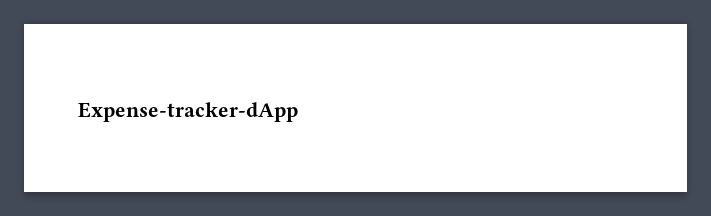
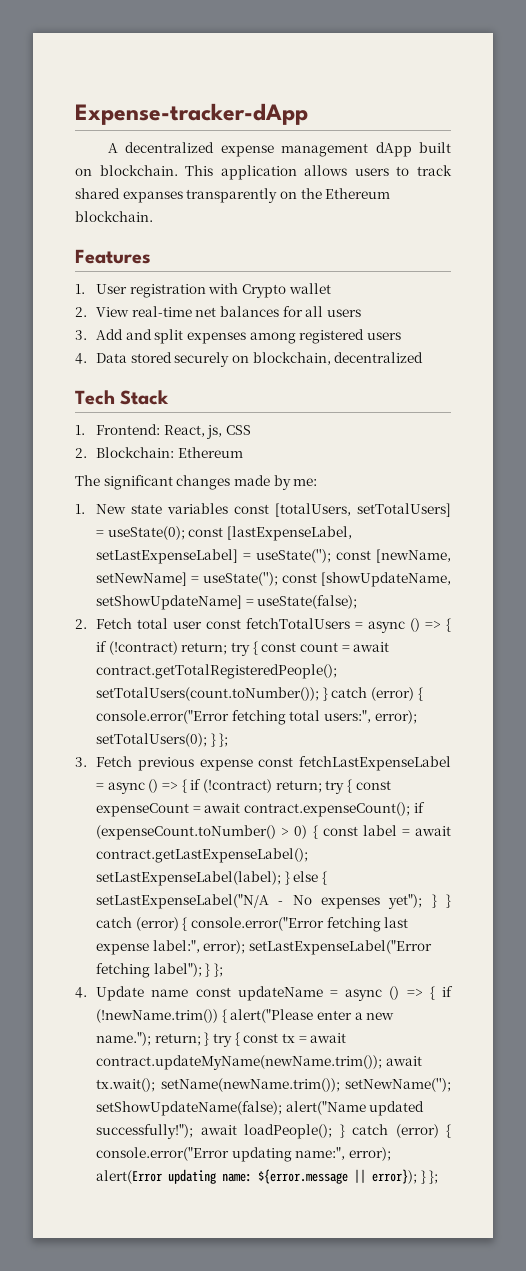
+ A decentralized expense management dApp built on blockchain. This application allows users to track shared expanses transparently on the Ethereum blockchain.
+ Features
+ 1. User registration with Crypto wallet
+ 2. View real-time net balances for all users
+ 3. Add and split expenses among registered users
+ 4. Data stored securely on blockchain, decentralized
+ Tech Stack
+ 1. Frontend: React, js, CSS
+ 2. Blockchain: Ethereum
+ The significant changes made by me:
+ 1. New state variables const [totalUsers, setTotalUsers] = useState(0); const [lastExpenseLabel, setLastExpenseLabel] = useState(''); const [newName, setNewName] = useState(''); const [showUpdateName, setShowUpdateName] = useState(false);
+ 2. Fetch total user const fetchTotalUsers = async () => { if (!contract) return; try { const count = await contract.getTotalRegisteredPeople(); setTotalUsers(count.toNumber()); } catch (error) { console.error("Error fetching total users:", error); setTotalUsers(0); } };
+ 3. Fetch previous expense const fetchLastExpenseLabel = async () => { if (!contract) return; try { const expenseCount = await contract.expenseCount(); if (expenseCount.toNumber() > 0) { const label = await contract.getLastExpenseLabel(); setLastExpenseLabel(label); } else { setLastExpenseLabel("N/A - No expenses yet"); } } catch (error) { console.error("Error fetching last expense label:", error); setLastExpenseLabel("Error fetching label"); } };
+ 4. Update name const updateName = async () => { if (!newName.trim()) { alert("Please enter a new name."); return; } try { const tx = await contract.updateMyName(newName.trim()); await tx.wait(); setName(newName.trim()); setNewName(''); setShowUpdateName(false); alert("Name updated successfully!"); await loadPeople(); } catch (error) { console.error("Error updating name:", error); alert(Error updating name: ${error.message || error}); } };

